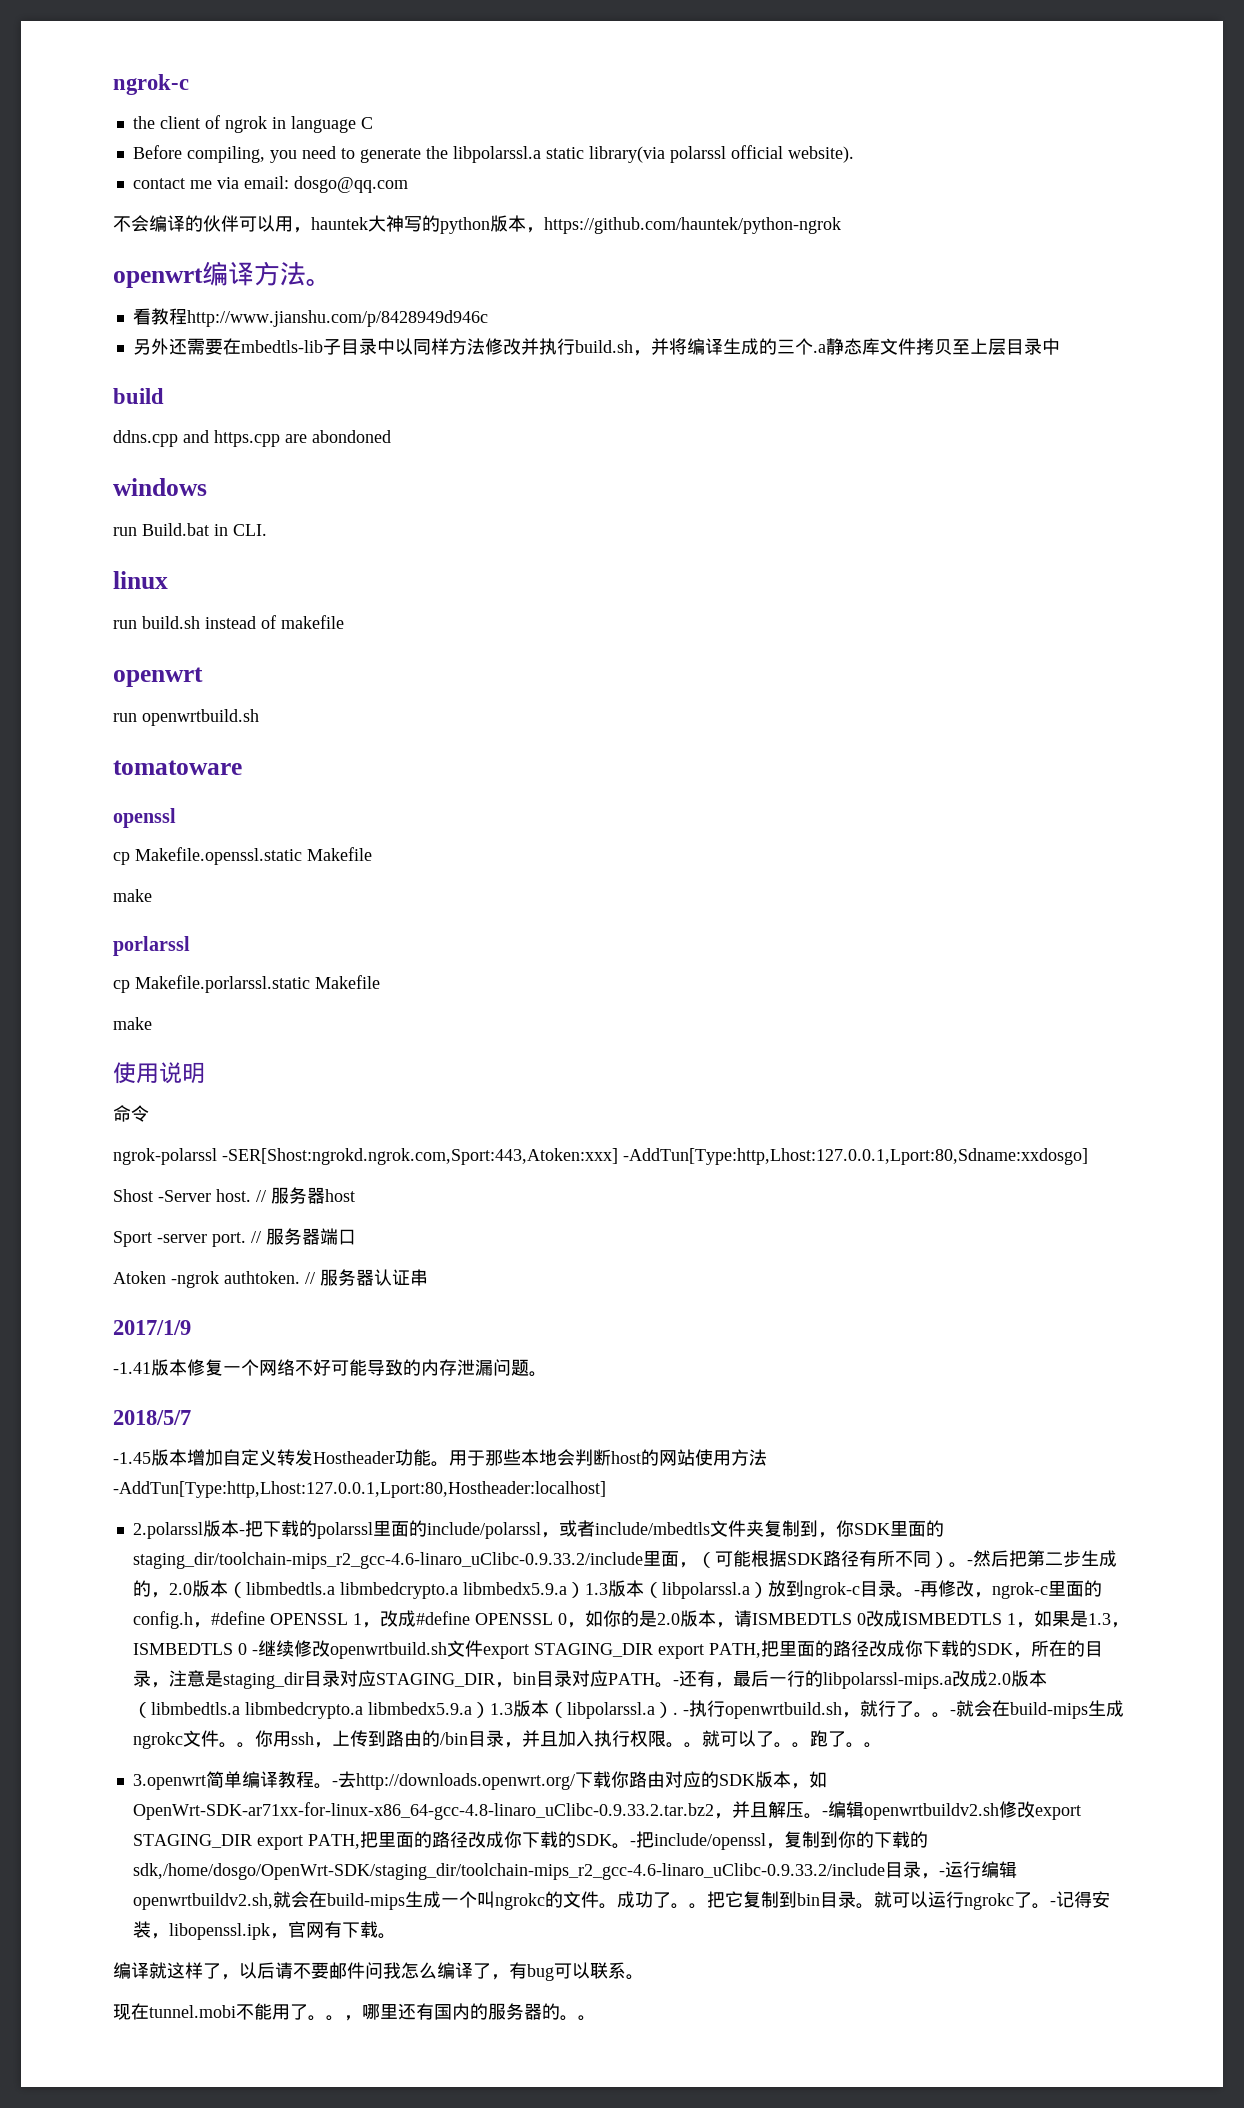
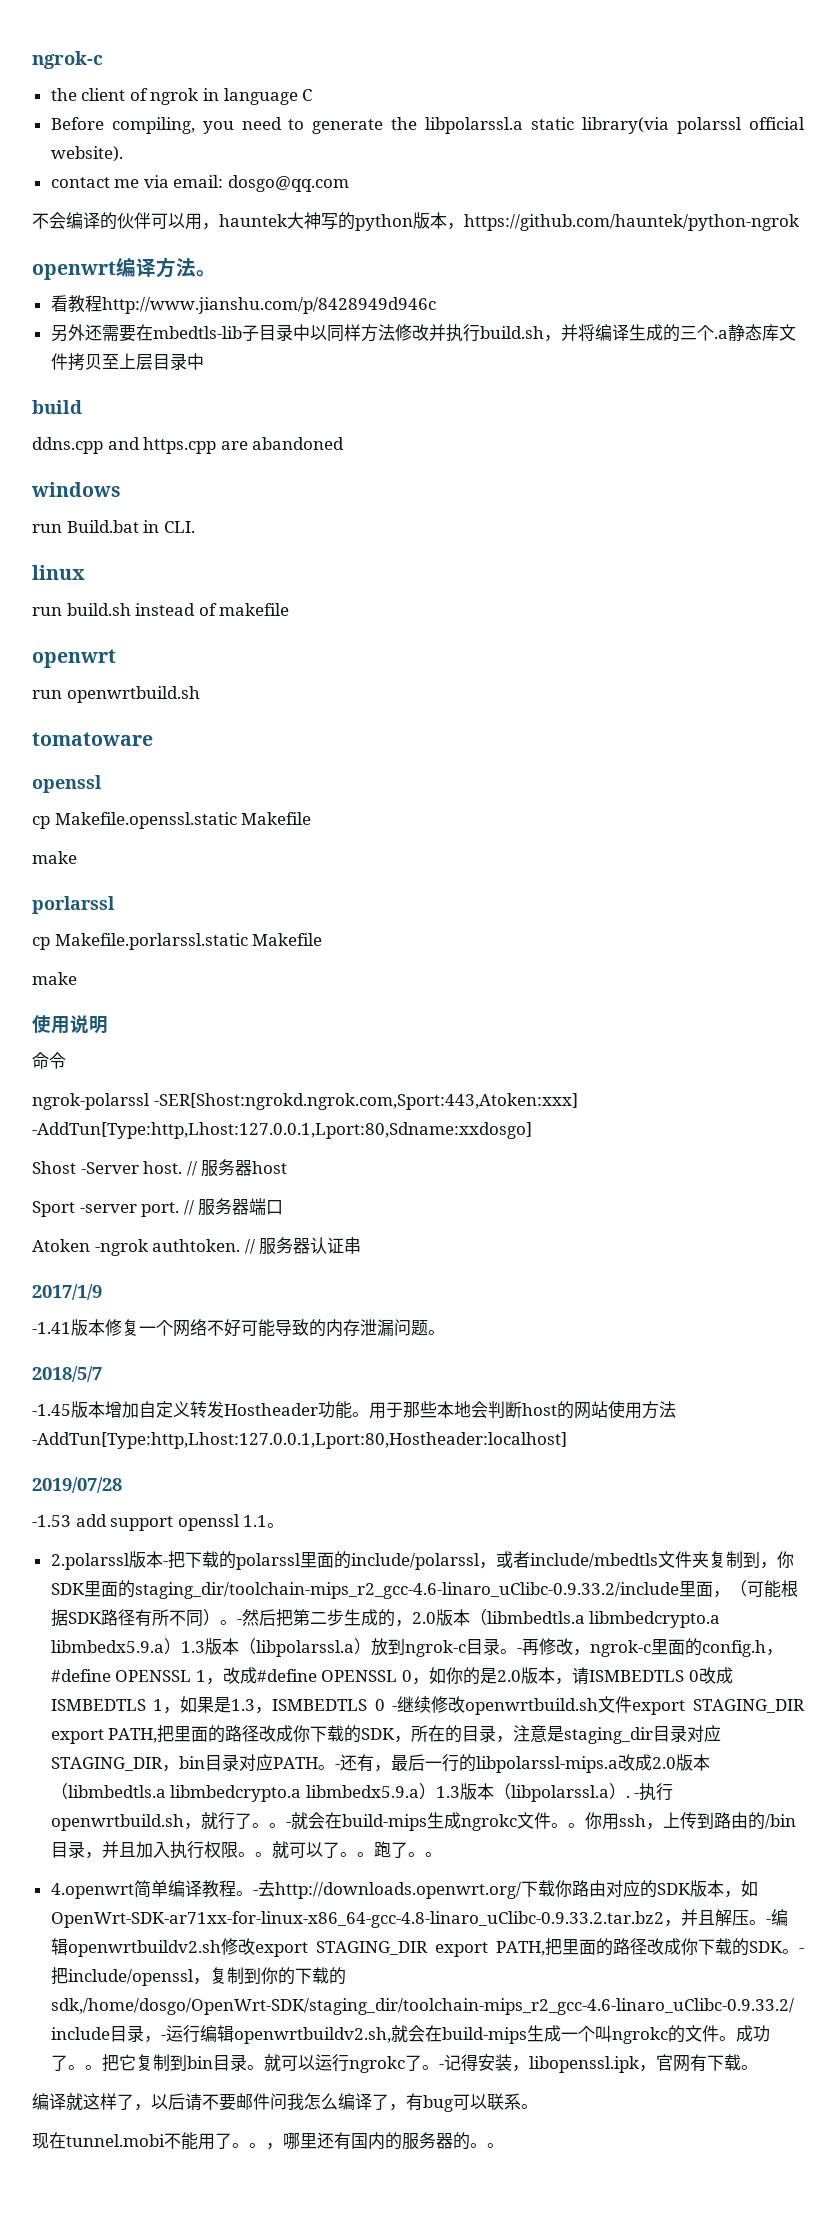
- ddns.cpp and https.cpp are abondoned
+ ddns.cpp and https.cpp are abandoned
+ 2019/07/28
+ -1.53 add support openssl 1.1。
- 3.openwrt简单编译教程。
+ 4.openwrt简单编译教程。

